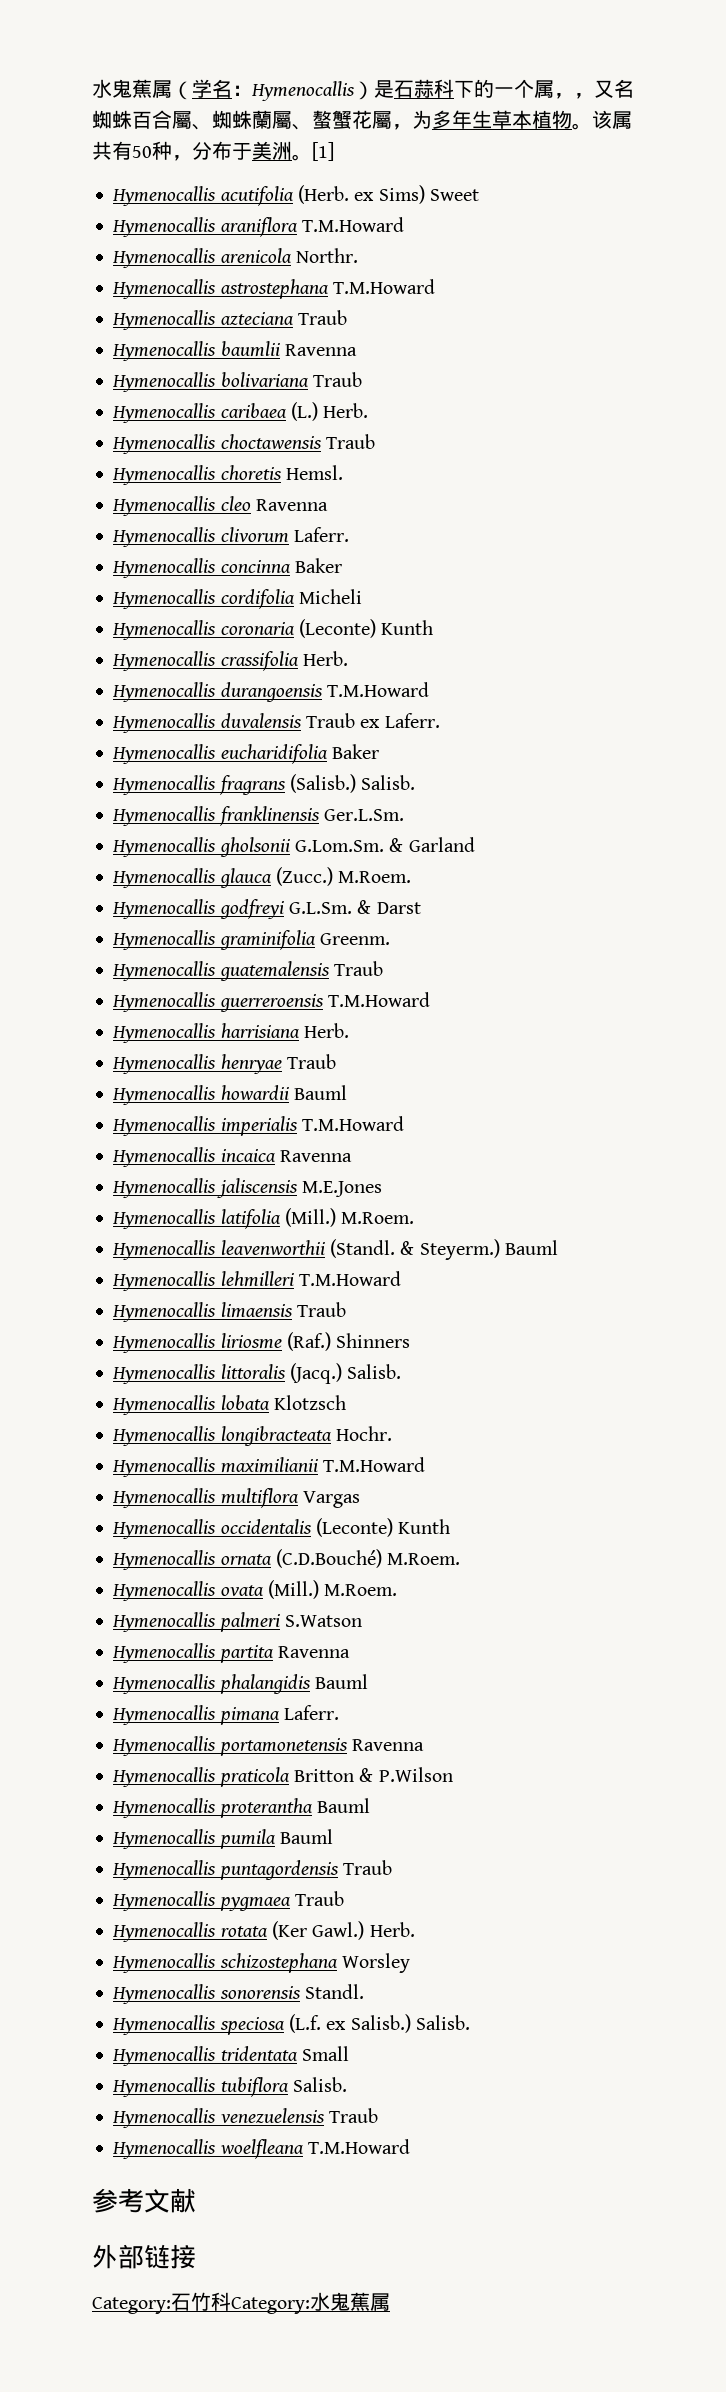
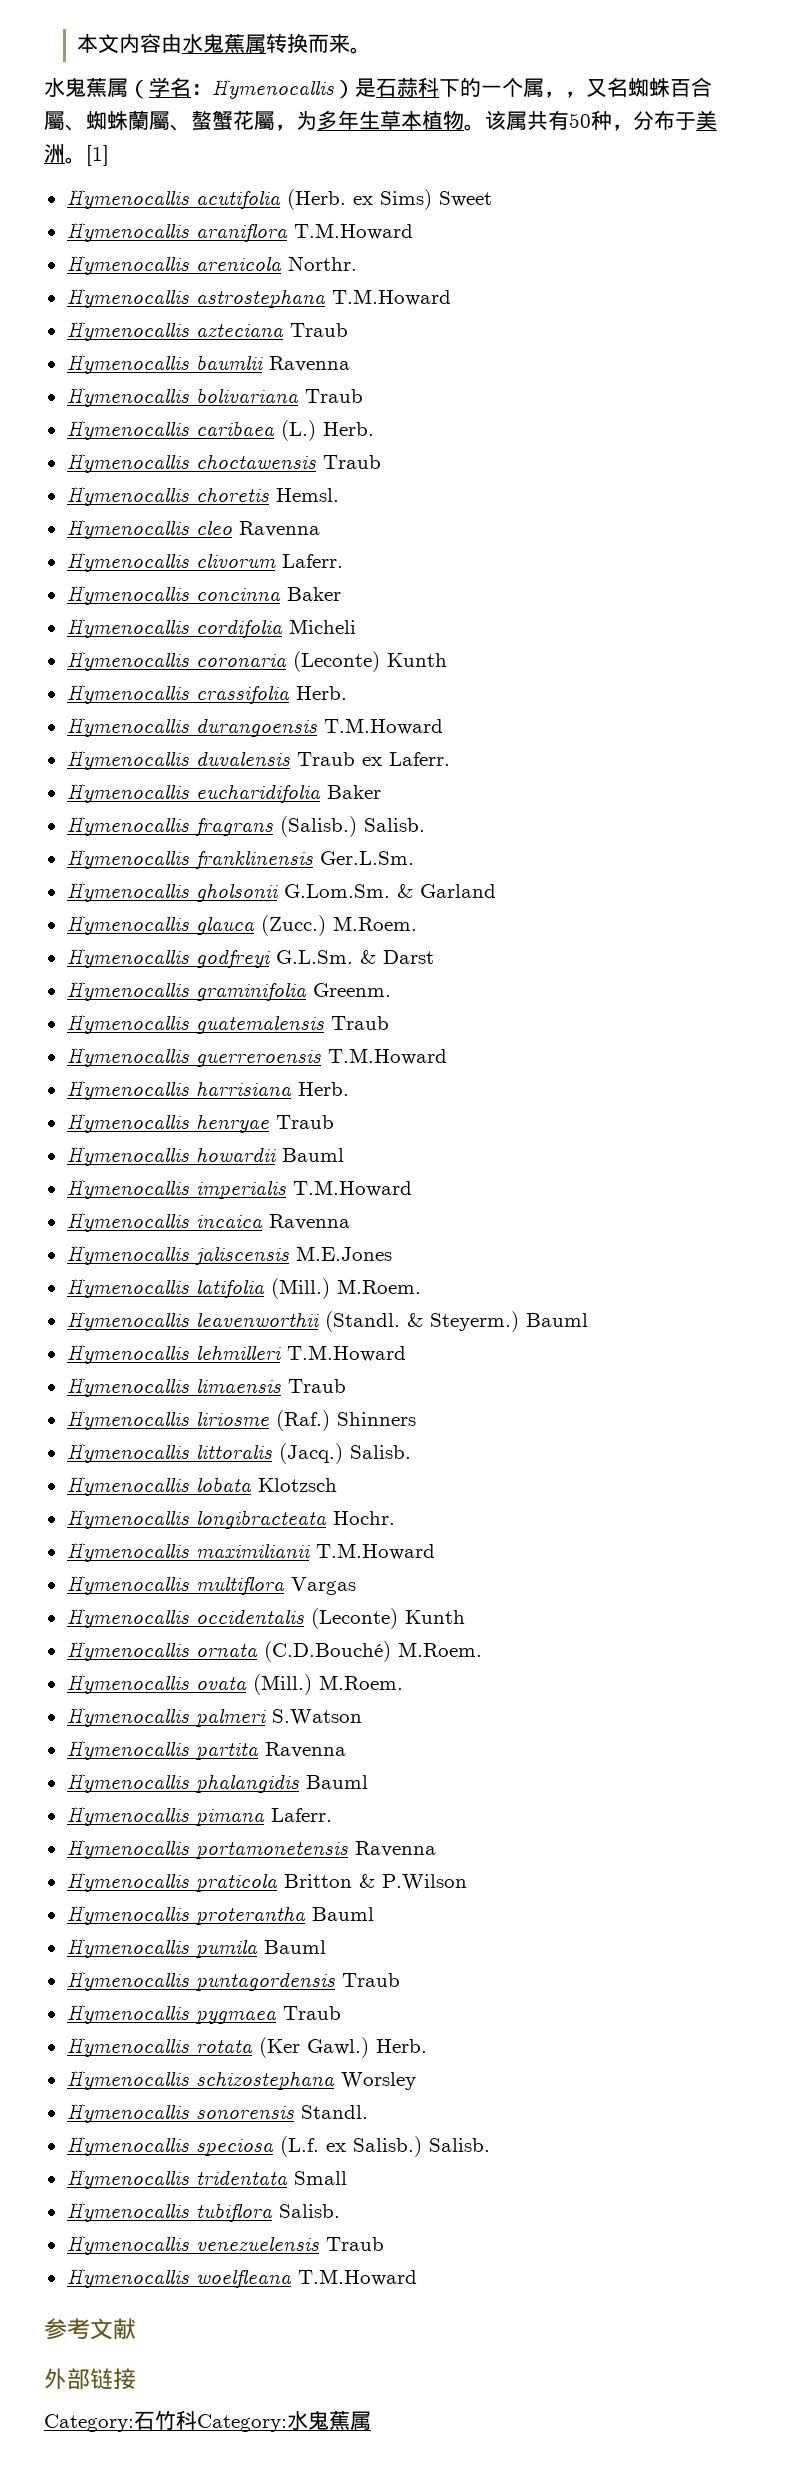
+ 本文内容由水鬼蕉属转换而来。

